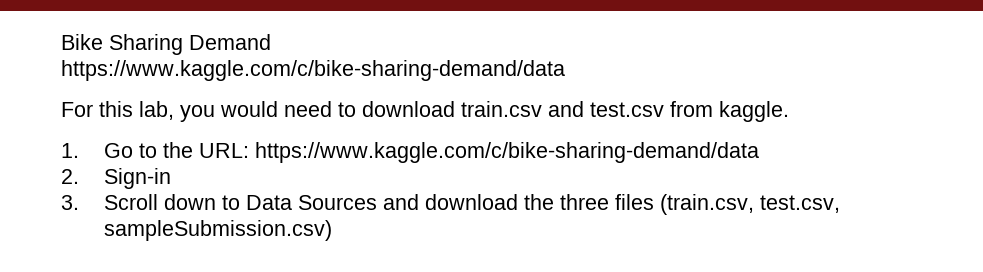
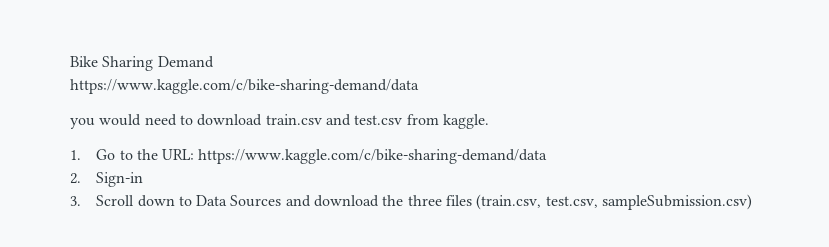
- For this lab, you would need to download train.csv and test.csv from kaggle.
+ you would need to download train.csv and test.csv from kaggle.

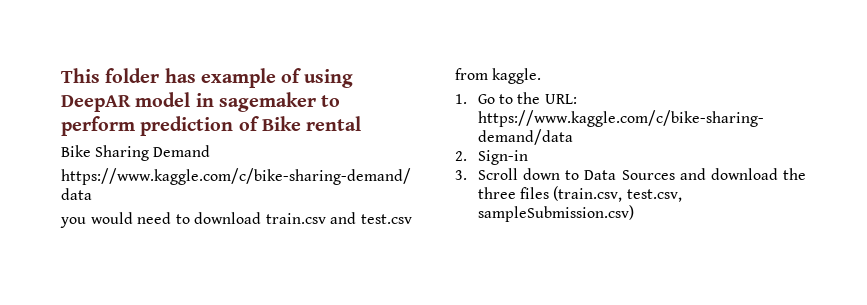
+ This folder has example of using DeepAR model in sagemaker to perform prediction of Bike rental

